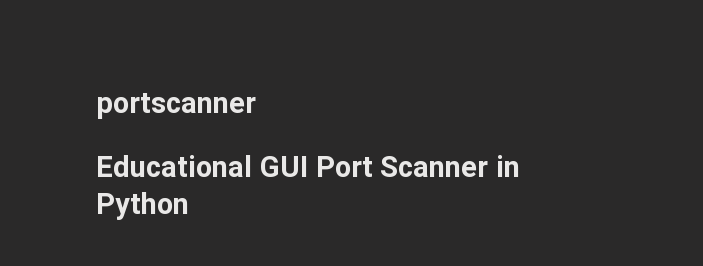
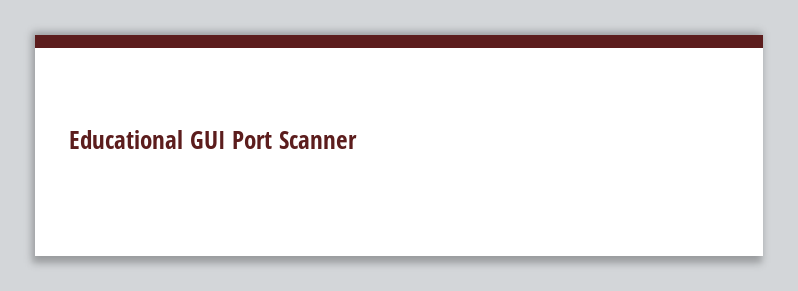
- portscanner
- Educational GUI Port Scanner in Python
+ Educational GUI Port Scanner

